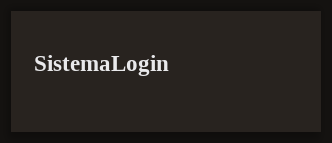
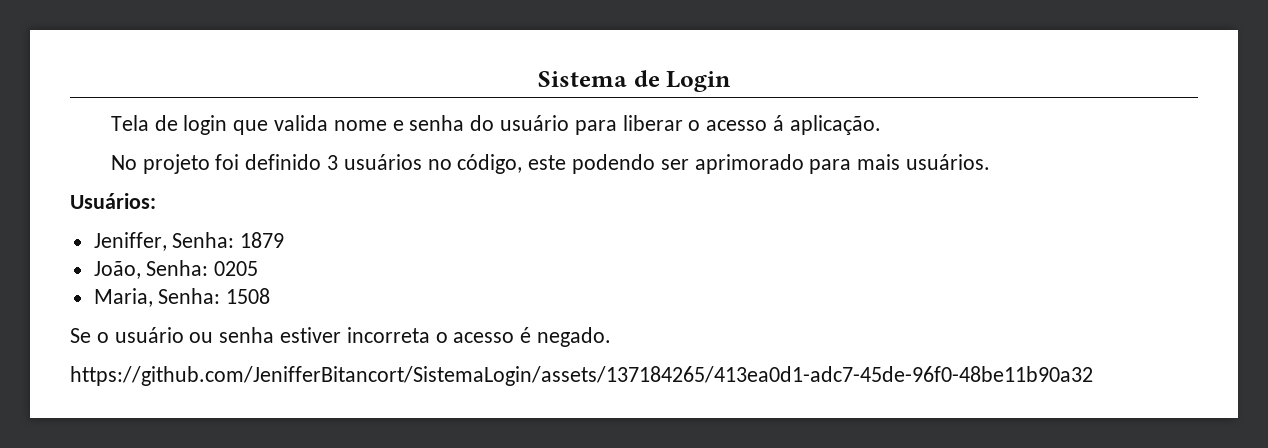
- SistemaLogin
+ Sistema de Login
+ Tela de login que valida nome e senha do usuário para liberar o acesso á aplicação.
+ No projeto foi definido 3 usuários no código, este podendo ser aprimorado para mais usuários.
+ Usuários:
+ Jeniffer, Senha: 1879
+ João, Senha: 0205
+ Maria, Senha: 1508
+ Se o usuário ou senha estiver incorreta o acesso é negado.
+ https://github.com/JenifferBitancort/SistemaLogin/assets/137184265/413ea0d1-adc7-45de-96f0-48be11b90a32

